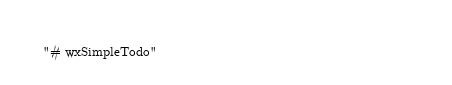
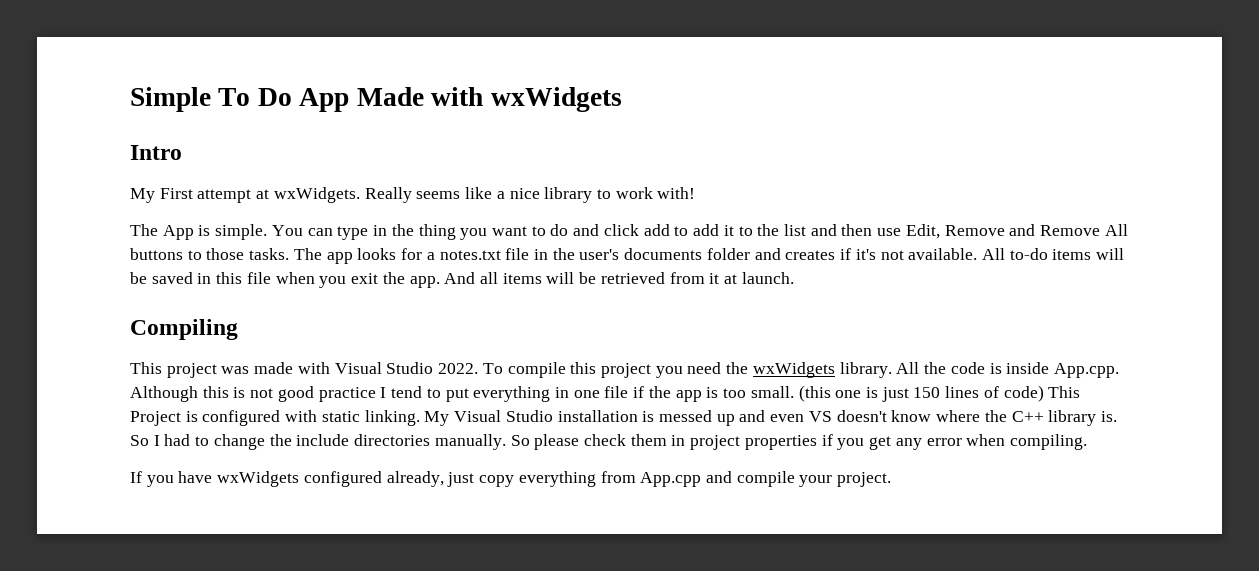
- "# wxSimpleTodo"
+ Simple To Do App Made with wxWidgets
+ Intro
+ My First attempt at wxWidgets. Really seems like a nice library to work with!
+ The App is simple. You can type in the thing you want to do and click add to add it to the list and then use Edit, Remove and Remove All buttons to those tasks. The app looks for a notes.txt file in the user's documents folder and creates if it's not available. All to-do items will be saved in this file when you exit the app. And all items will be retrieved from it at launch.
+ Compiling
+ This project was made with Visual Studio 2022. To compile this project you need the wxWidgets library. All the code is inside App.cpp. Although this is not good practice I tend to put everything in one file if the app is too small. (this one is just 150 lines of code) This Project is configured with static linking. My Visual Studio installation is messed up and even VS doesn't know where the C++ library is. So I had to change the include directories manually. So please check them in project properties if you get any error when compiling.
+ If you have wxWidgets configured already, just copy everything from App.cpp and compile your project.

